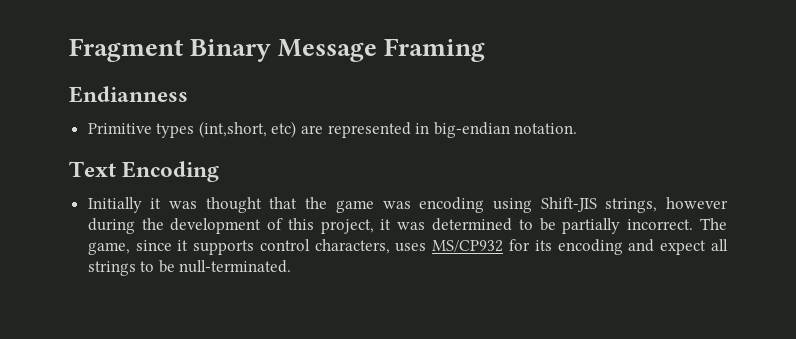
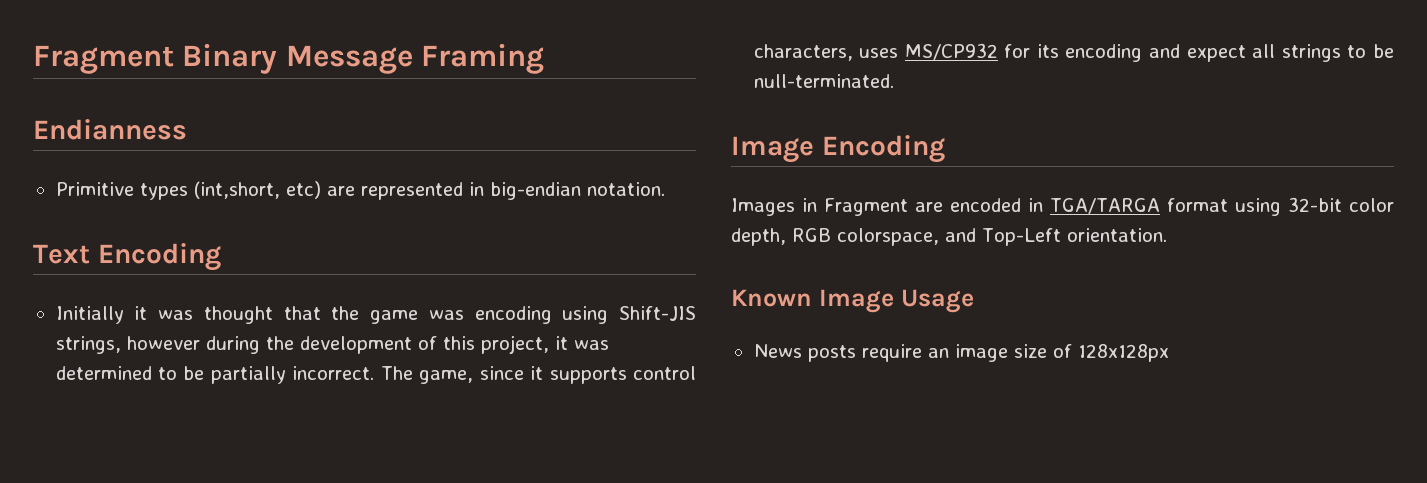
+ Image Encoding
+ Images in Fragment are encoded in TGA/TARGA format using 32-bit color depth, RGB colorspace, and Top-Left orientation.
+ Known Image Usage
+ News posts require an image size of 128x128px

